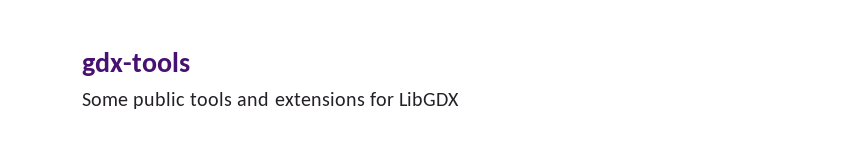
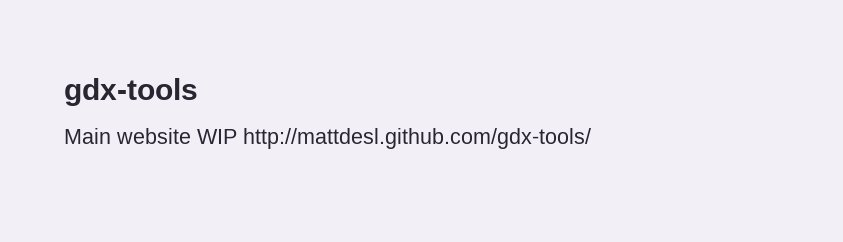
- Some public tools and extensions for LibGDX
+ Main website WIP http://mattdesl.github.com/gdx-tools/

